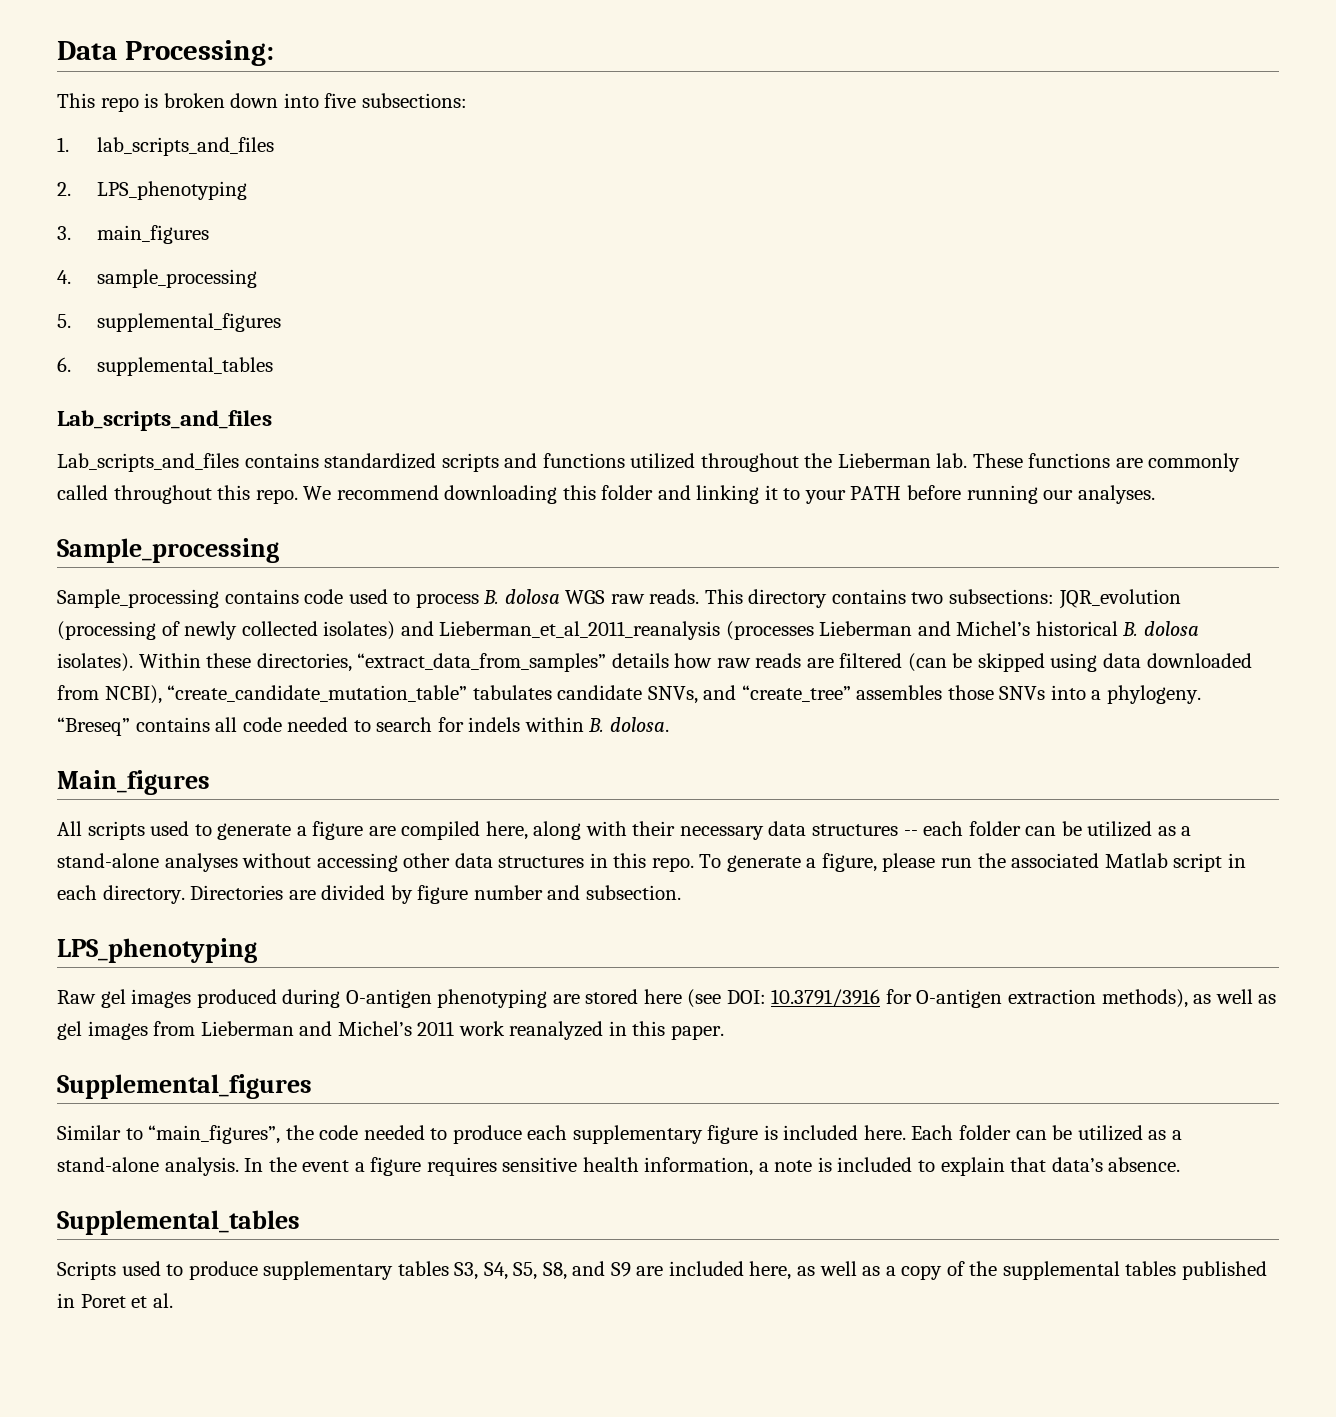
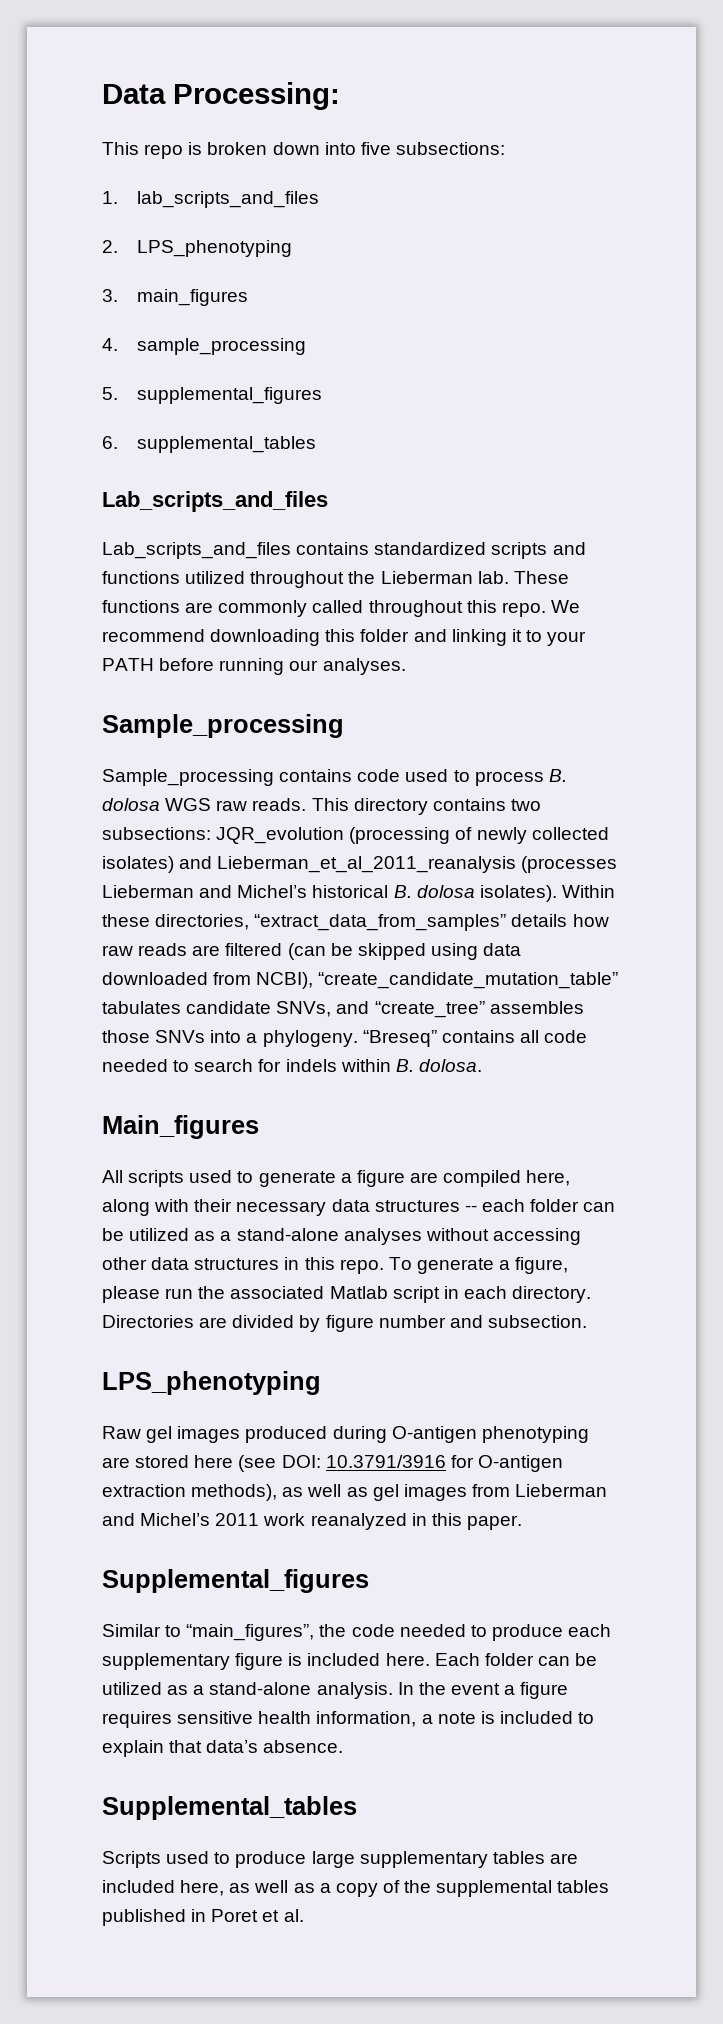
- Scripts used to produce supplementary tables S3, S4, S5, S8, and S9 are included here, as well as a copy of the supplemental tables published in Poret et al.
+ Scripts used to produce large supplementary tables are included here, as well as a copy of the supplemental tables published in Poret et al.

